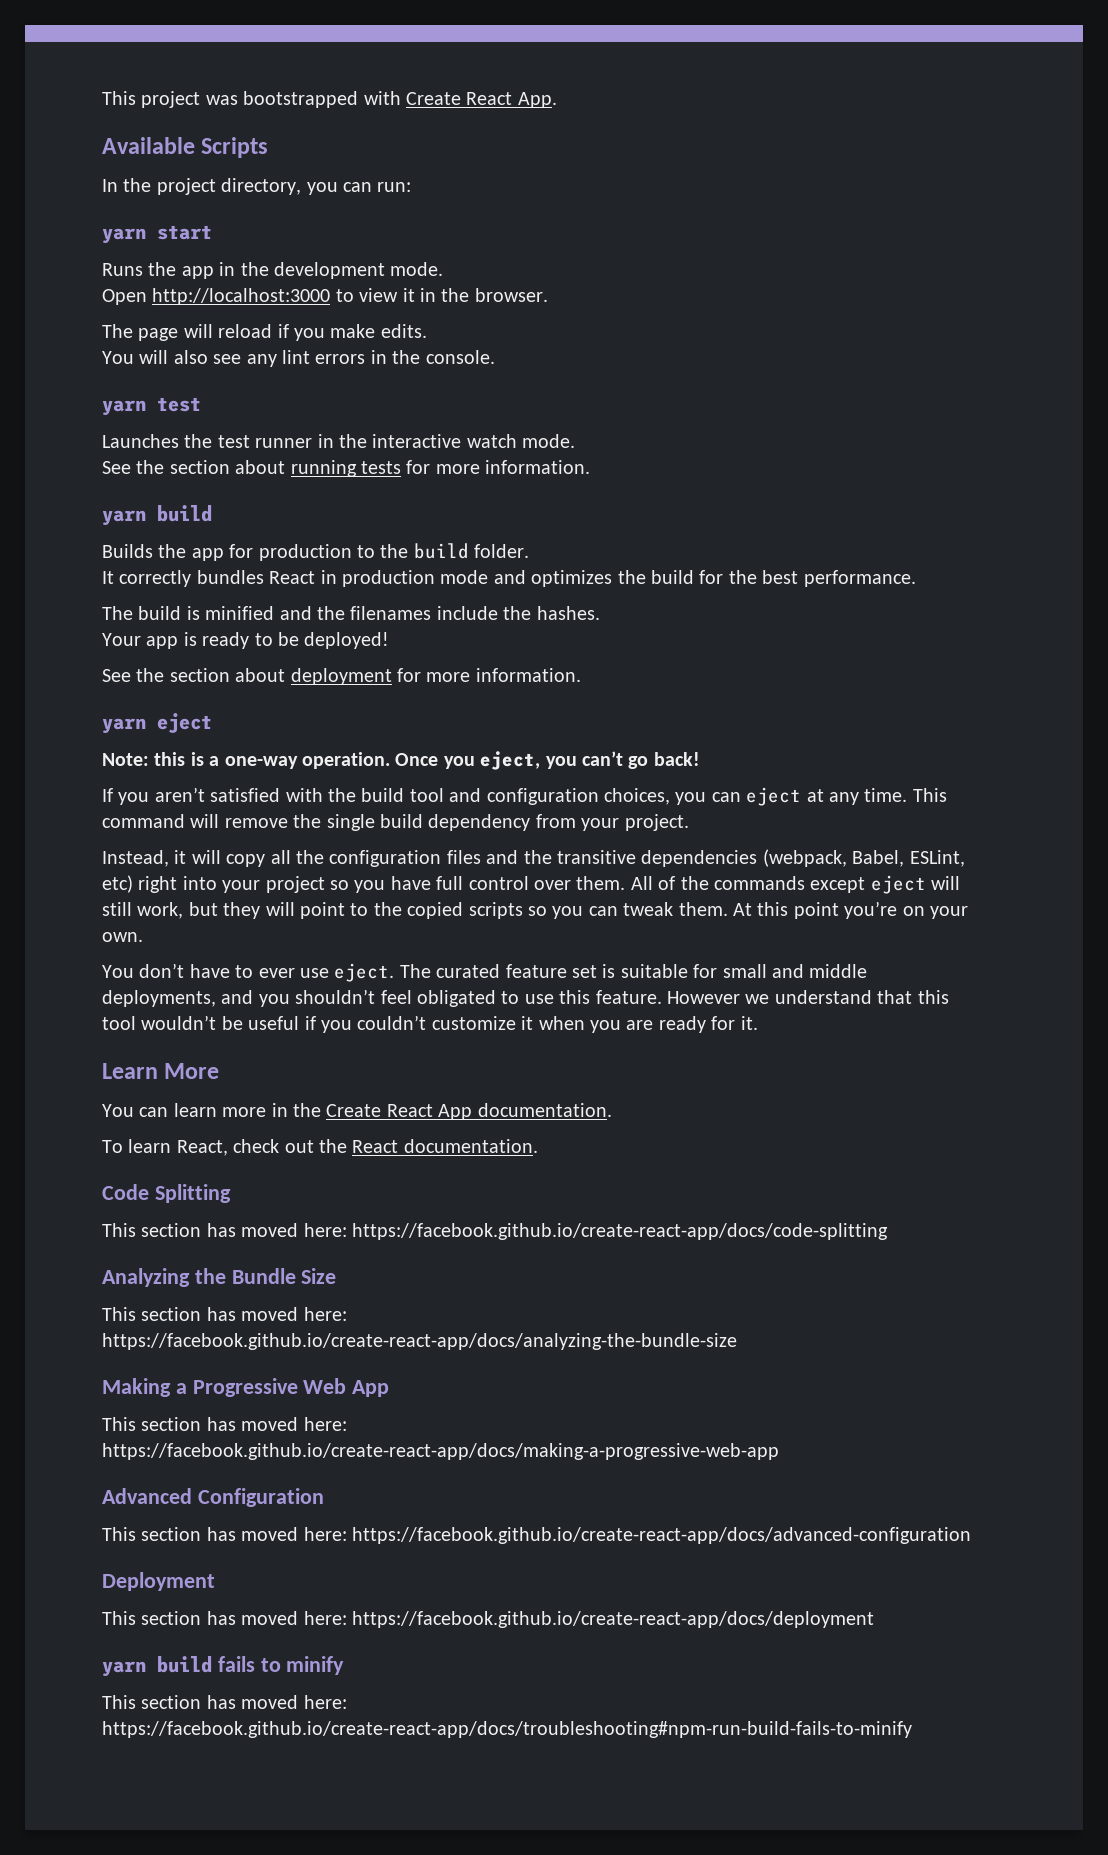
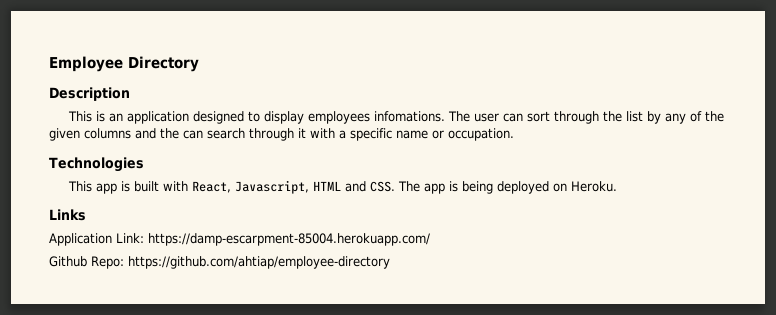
- This project was bootstrapped with Create React App.
- Available Scripts
- In the project directory, you can run:
- yarn start
- Runs the app in the development mode.
- Open http://localhost:3000 to view it in the browser.
- The page will reload if you make edits.
- You will also see any lint errors in the console.
- yarn test
- Launches the test runner in the interactive watch mode.
- See the section about running tests for more information.
- yarn build
- Builds the app for production to the build folder.
- It correctly bundles React in production mode and optimizes the build for the best performance.
- The build is minified and the filenames include the hashes.
- Your app is ready to be deployed!
- See the section about deployment for more information.
- yarn eject
- Note: this is a one-way operation. Once you eject, you can’t go back!
- If you aren’t satisfied with the build tool and configuration choices, you can eject at any time. This command will remove the single build dependency from your project.
- Instead, it will copy all the configuration files and the transitive dependencies (webpack, Babel, ESLint, etc) right into your project so you have full control over them. All of the commands except eject will still work, but they will point to the copied scripts so you can tweak them. At this point you’re on your own.
- You don’t have to ever use eject. The curated feature set is suitable for small and middle deployments, and you shouldn’t feel obligated to use this feature. However we understand that this tool wouldn’t be useful if you couldn’t customize it when you are ready for it.
- Learn More
- You can learn more in the Create React App documentation.
- To learn React, check out the React documentation.
- Code Splitting
- This section has moved here: https://facebook.github.io/create-react-app/docs/code-splitting
- Analyzing the Bundle Size
- This section has moved here: https://facebook.github.io/create-react-app/docs/analyzing-the-bundle-size
- Making a Progressive Web App
- This section has moved here: https://facebook.github.io/create-react-app/docs/making-a-progressive-web-app
- Advanced Configuration
- This section has moved here: https://facebook.github.io/create-react-app/docs/advanced-configuration
- Deployment
- This section has moved here: https://facebook.github.io/create-react-app/docs/deployment
- yarn build fails to minify
- This section has moved here: https://facebook.github.io/create-react-app/docs/troubleshooting#npm-run-build-fails-to-minify
+ Employee Directory
+ Description
+ This is an application designed to display employees infomations. The user can sort through the list by any of the given columns and the can search through it with a specific name or occupation.
+ Technologies
+ This app is built with React, Javascript, HTML and CSS. The app is being deployed on Heroku.
+ Links
+ Application Link: https://damp-escarpment-85004.herokuapp.com/
+ Github Repo: https://github.com/ahtiap/employee-directory

